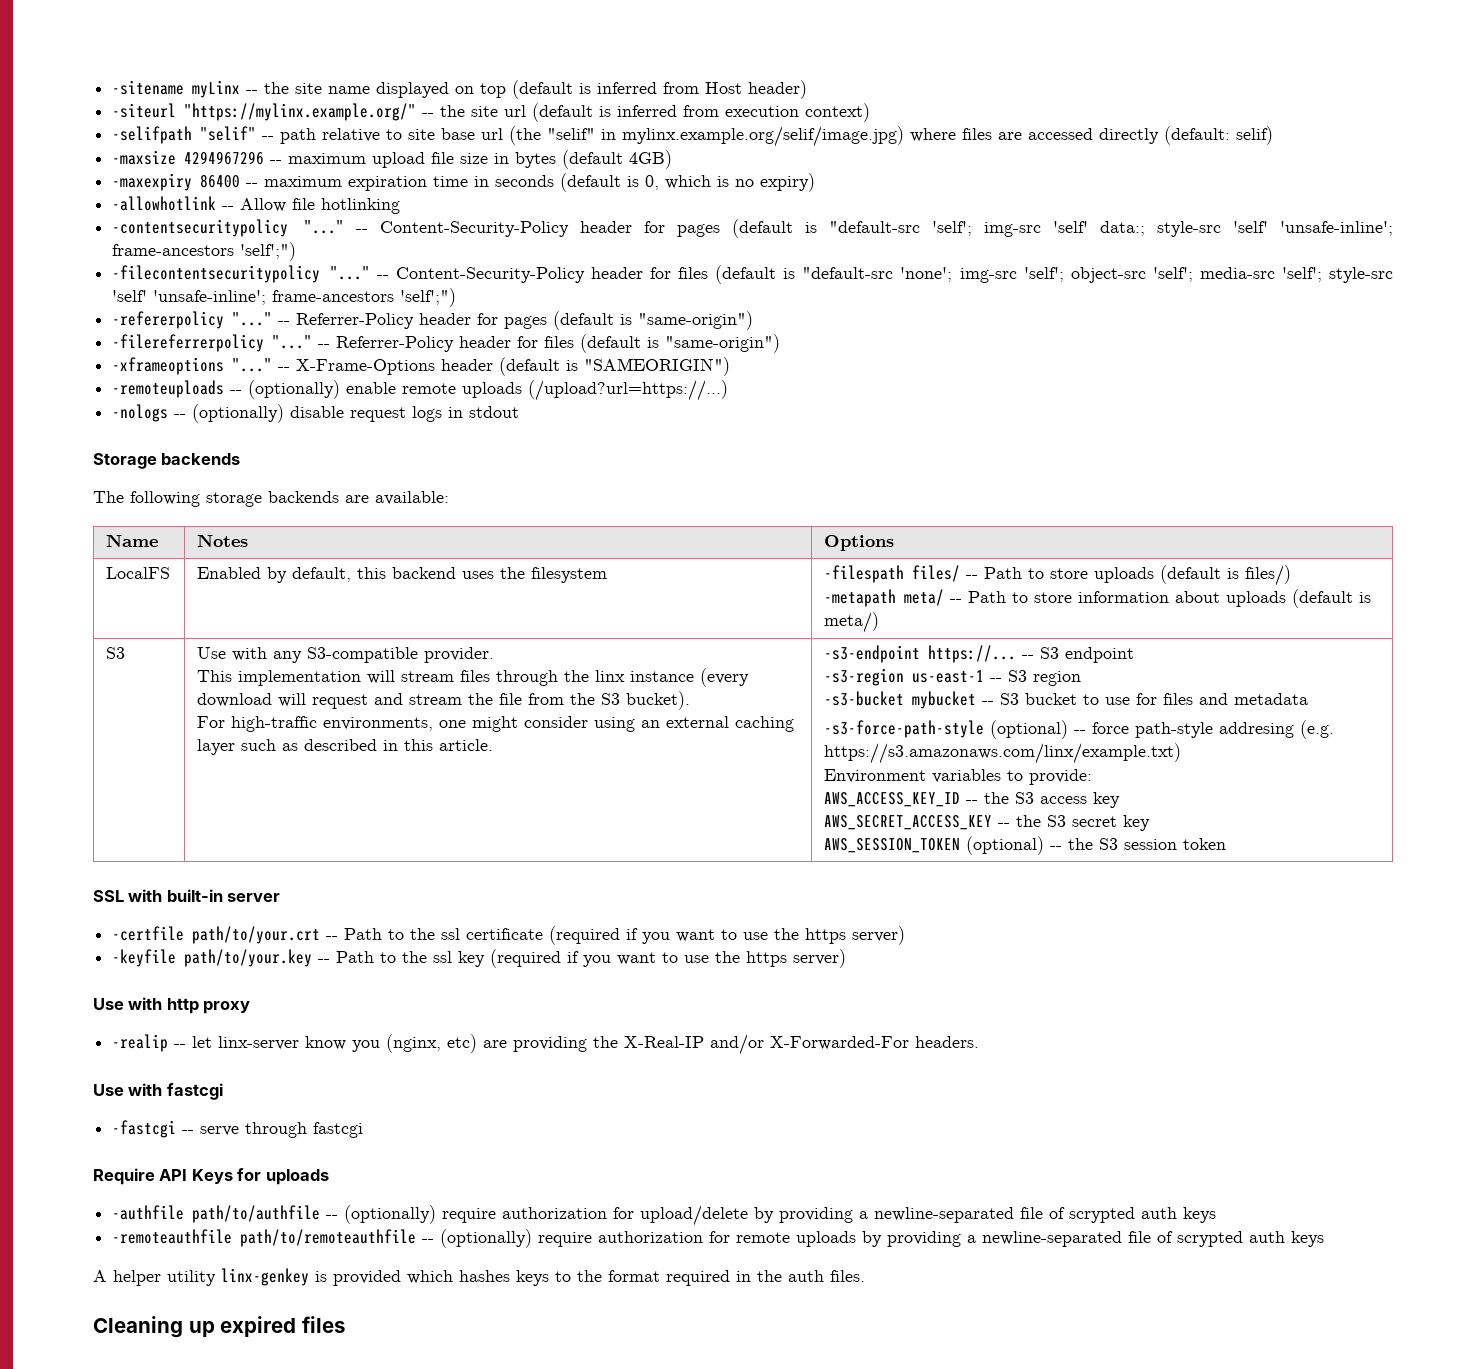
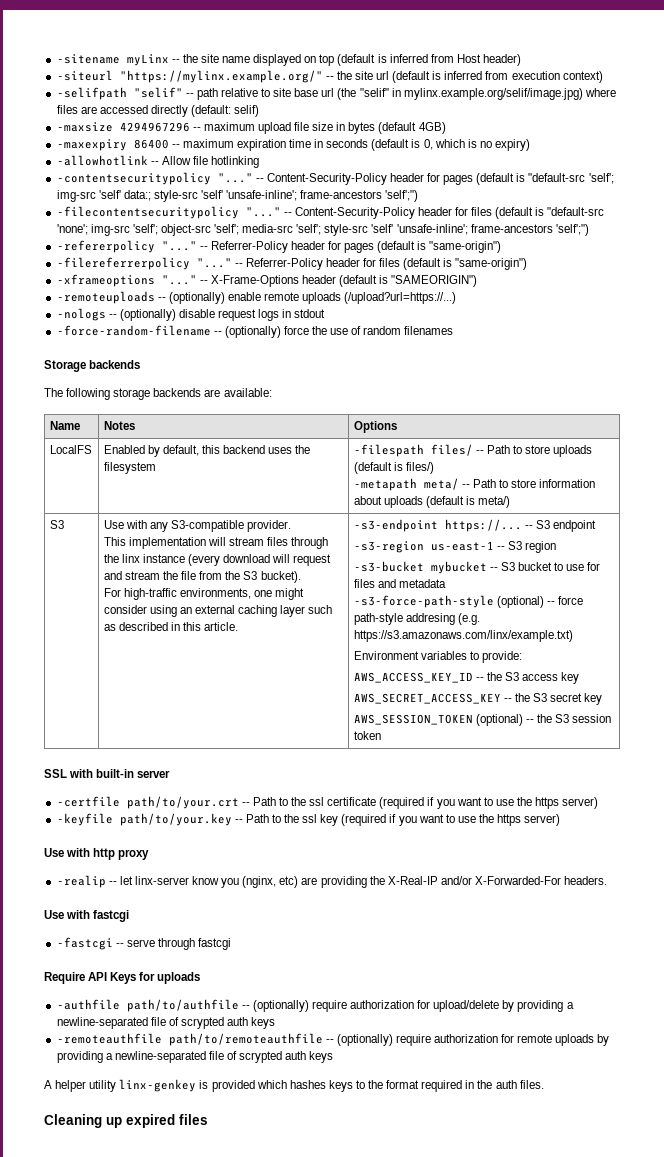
+ -force-random-filename -- (optionally) force the use of random filenames

